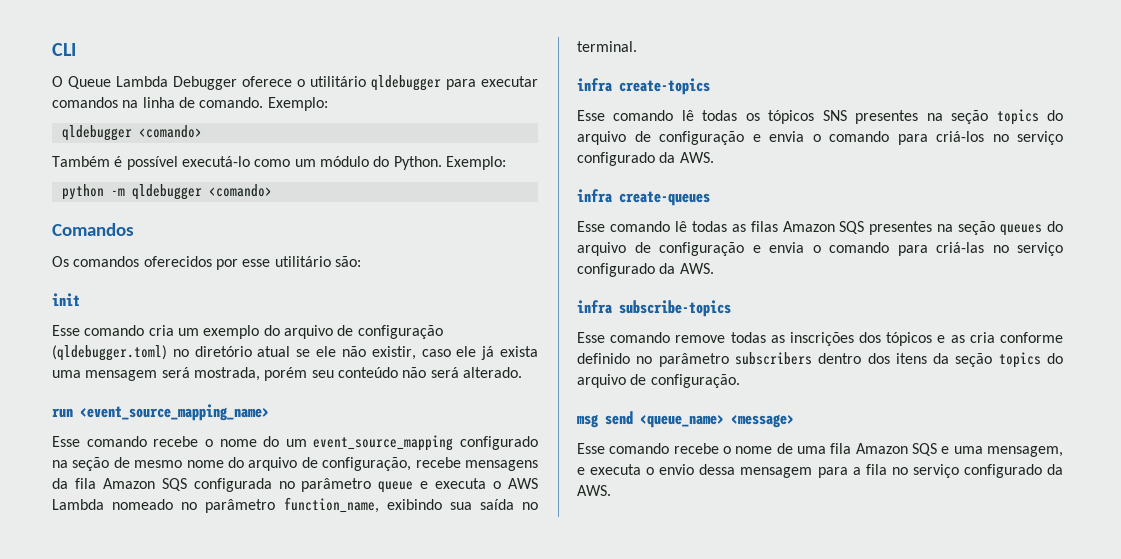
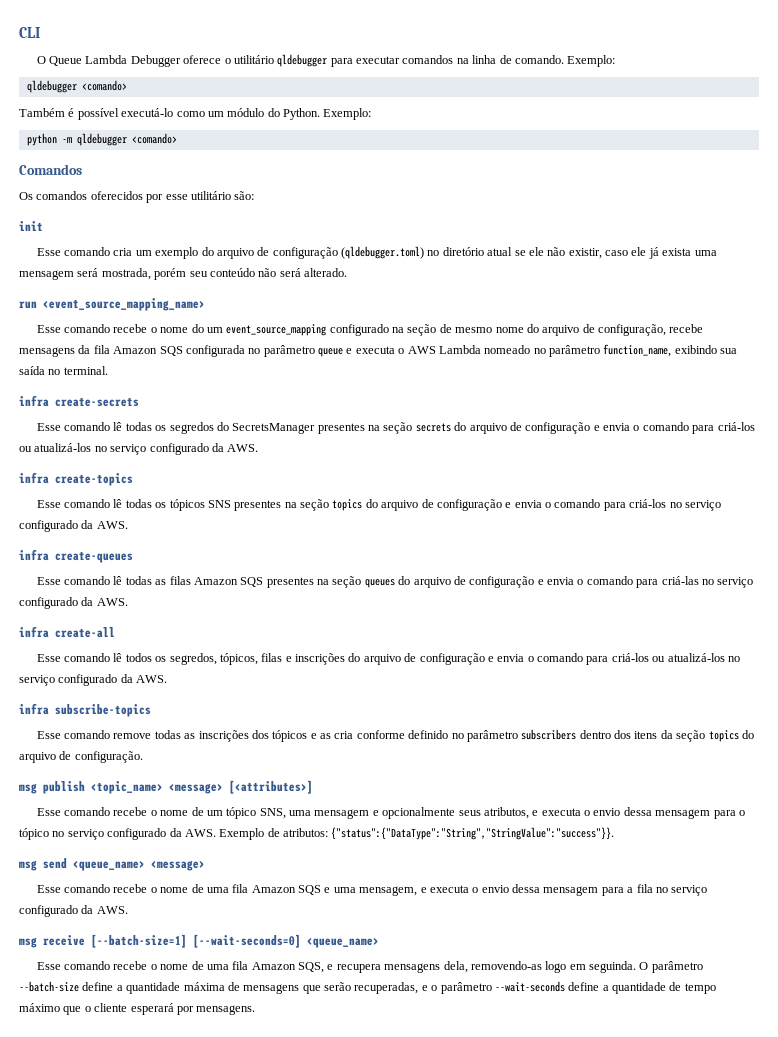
+ infra create-secrets
+ Esse comando lê todas os segredos do SecretsManager presentes na seção secrets do arquivo de configuração e envia o comando para criá-los ou atualizá-los no serviço configurado da AWS.
+ infra create-all
+ Esse comando lê todos os segredos, tópicos, filas e inscrições do arquivo de configuração e envia o comando para criá-los ou atualizá-los no serviço configurado da AWS.
+ msg publish <topic_name> <message> [<attributes>]
+ Esse comando recebe o nome de um tópico SNS, uma mensagem e opcionalmente seus atributos, e executa o envio dessa mensagem para o tópico no serviço configurado da AWS. Exemplo de atributos: {"status":{"DataType":"String","StringValue":"success"}}.
+ msg receive [--batch-size=1] [--wait-seconds=0] <queue_name>
+ Esse comando recebe o nome de uma fila Amazon SQS, e recupera mensagens dela, removendo-as logo em seguinda. O parâmetro --batch-size define a quantidade máxima de mensagens que serão recuperadas, e o parâmetro --wait-seconds define a quantidade de tempo máximo que o cliente esperará por mensagens.

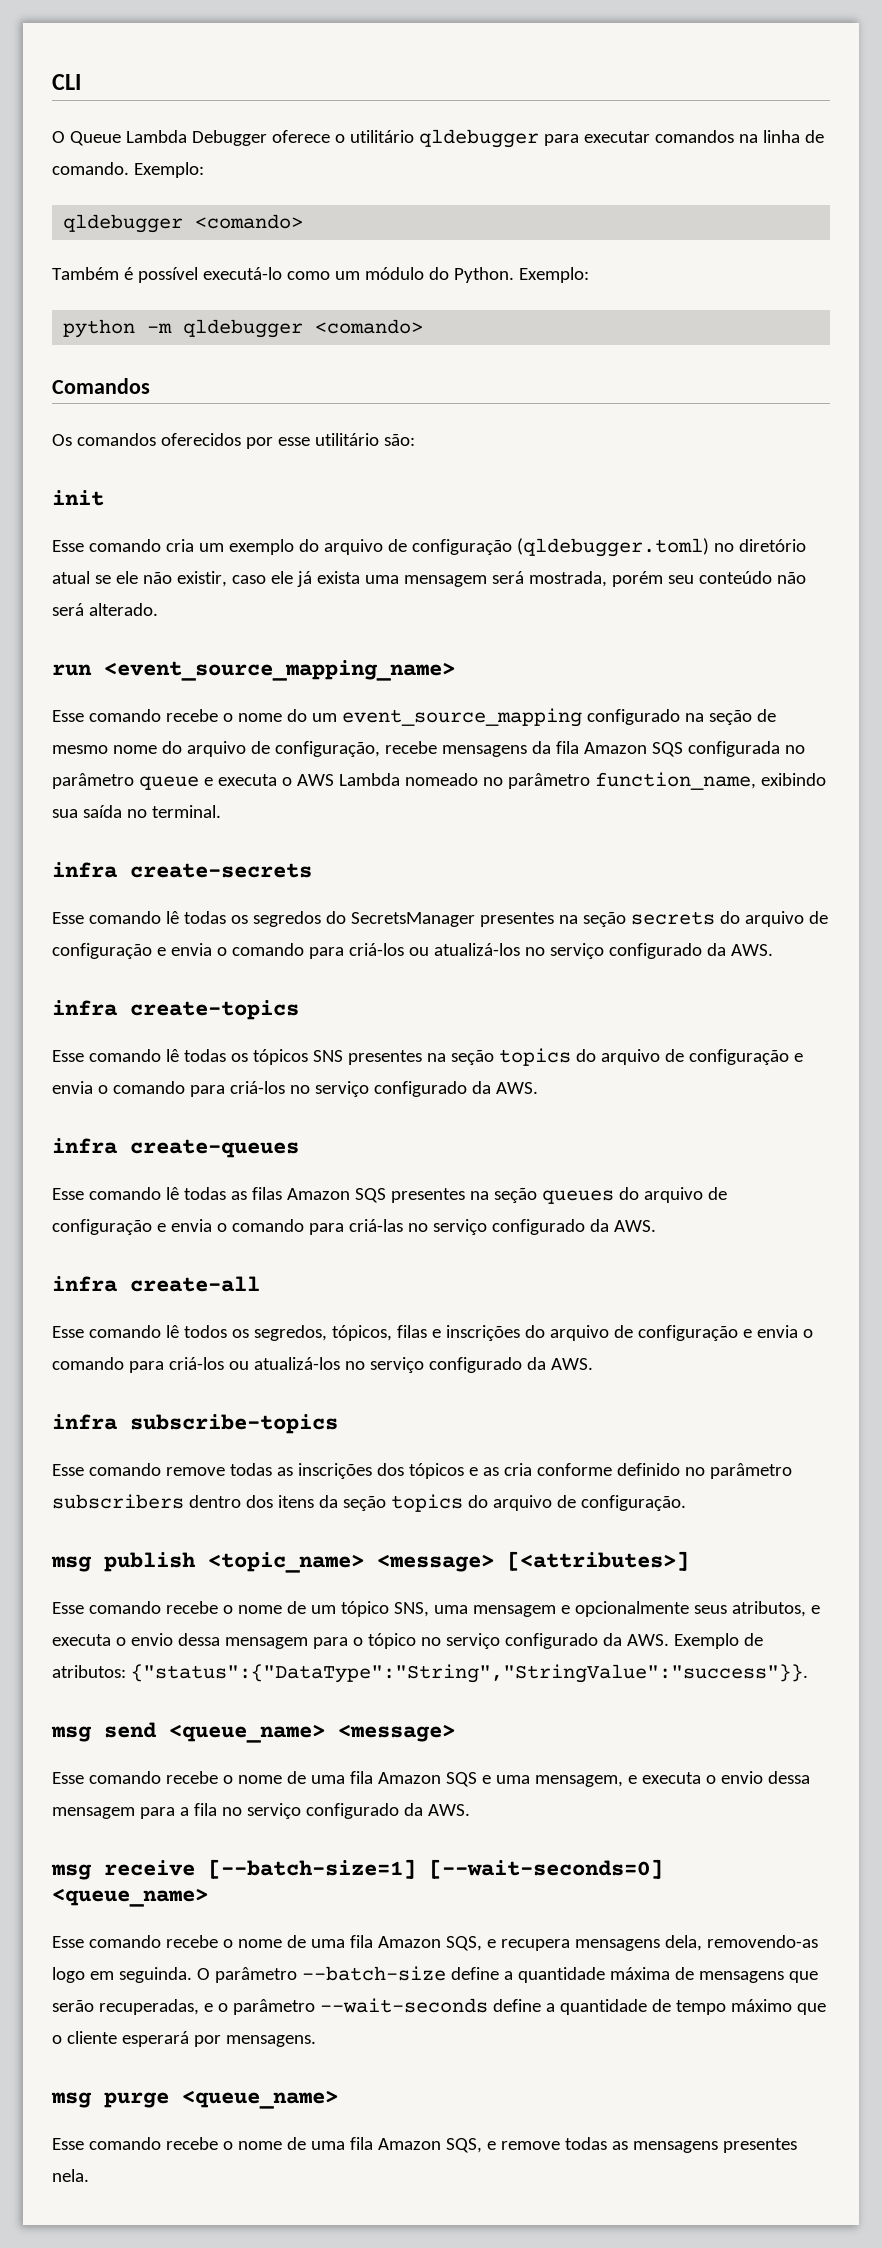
+ msg purge <queue_name>
+ Esse comando recebe o nome de uma fila Amazon SQS, e remove todas as mensagens presentes nela.

